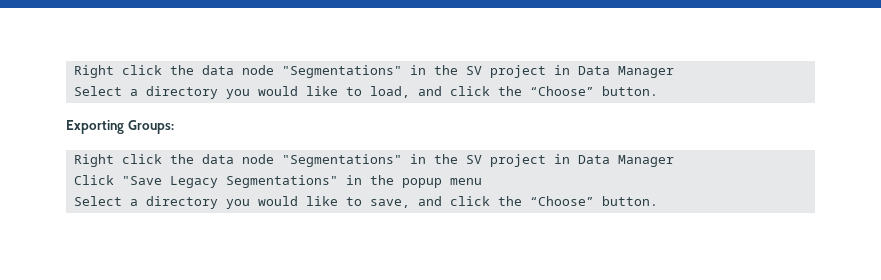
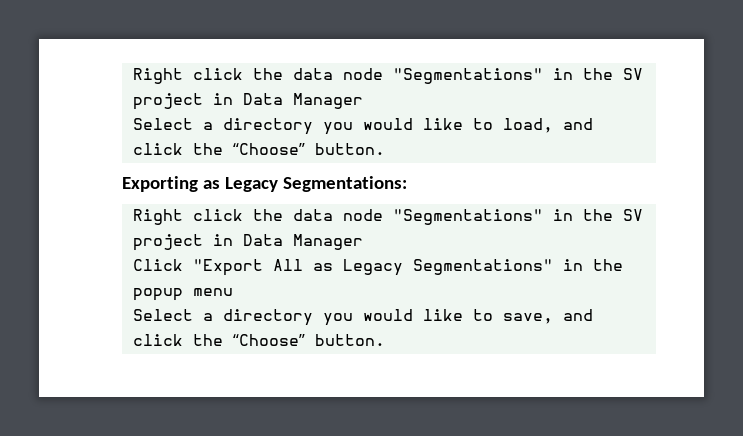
- Exporting Groups:
+ Exporting as Legacy Segmentations:
- Click "Save Legacy Segmentations" in the popup menu
+ Click "Export All as Legacy Segmentations" in the popup menu

